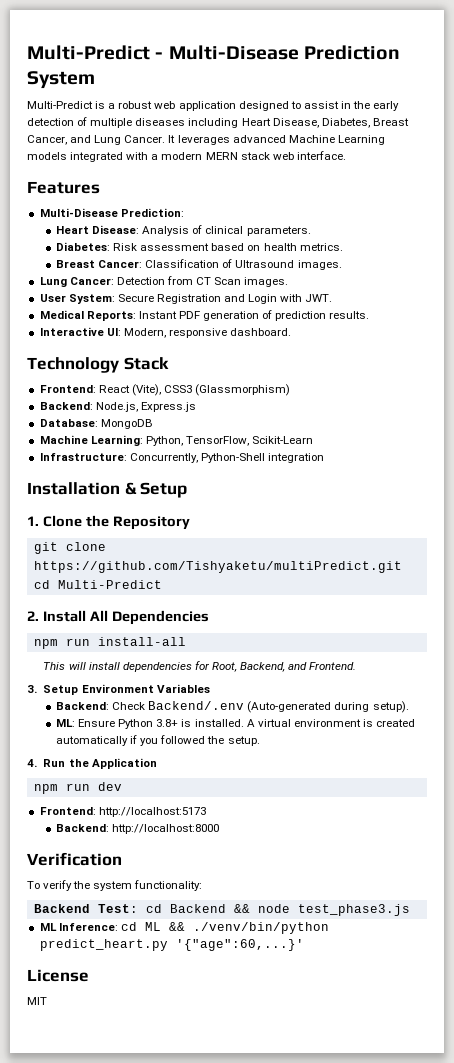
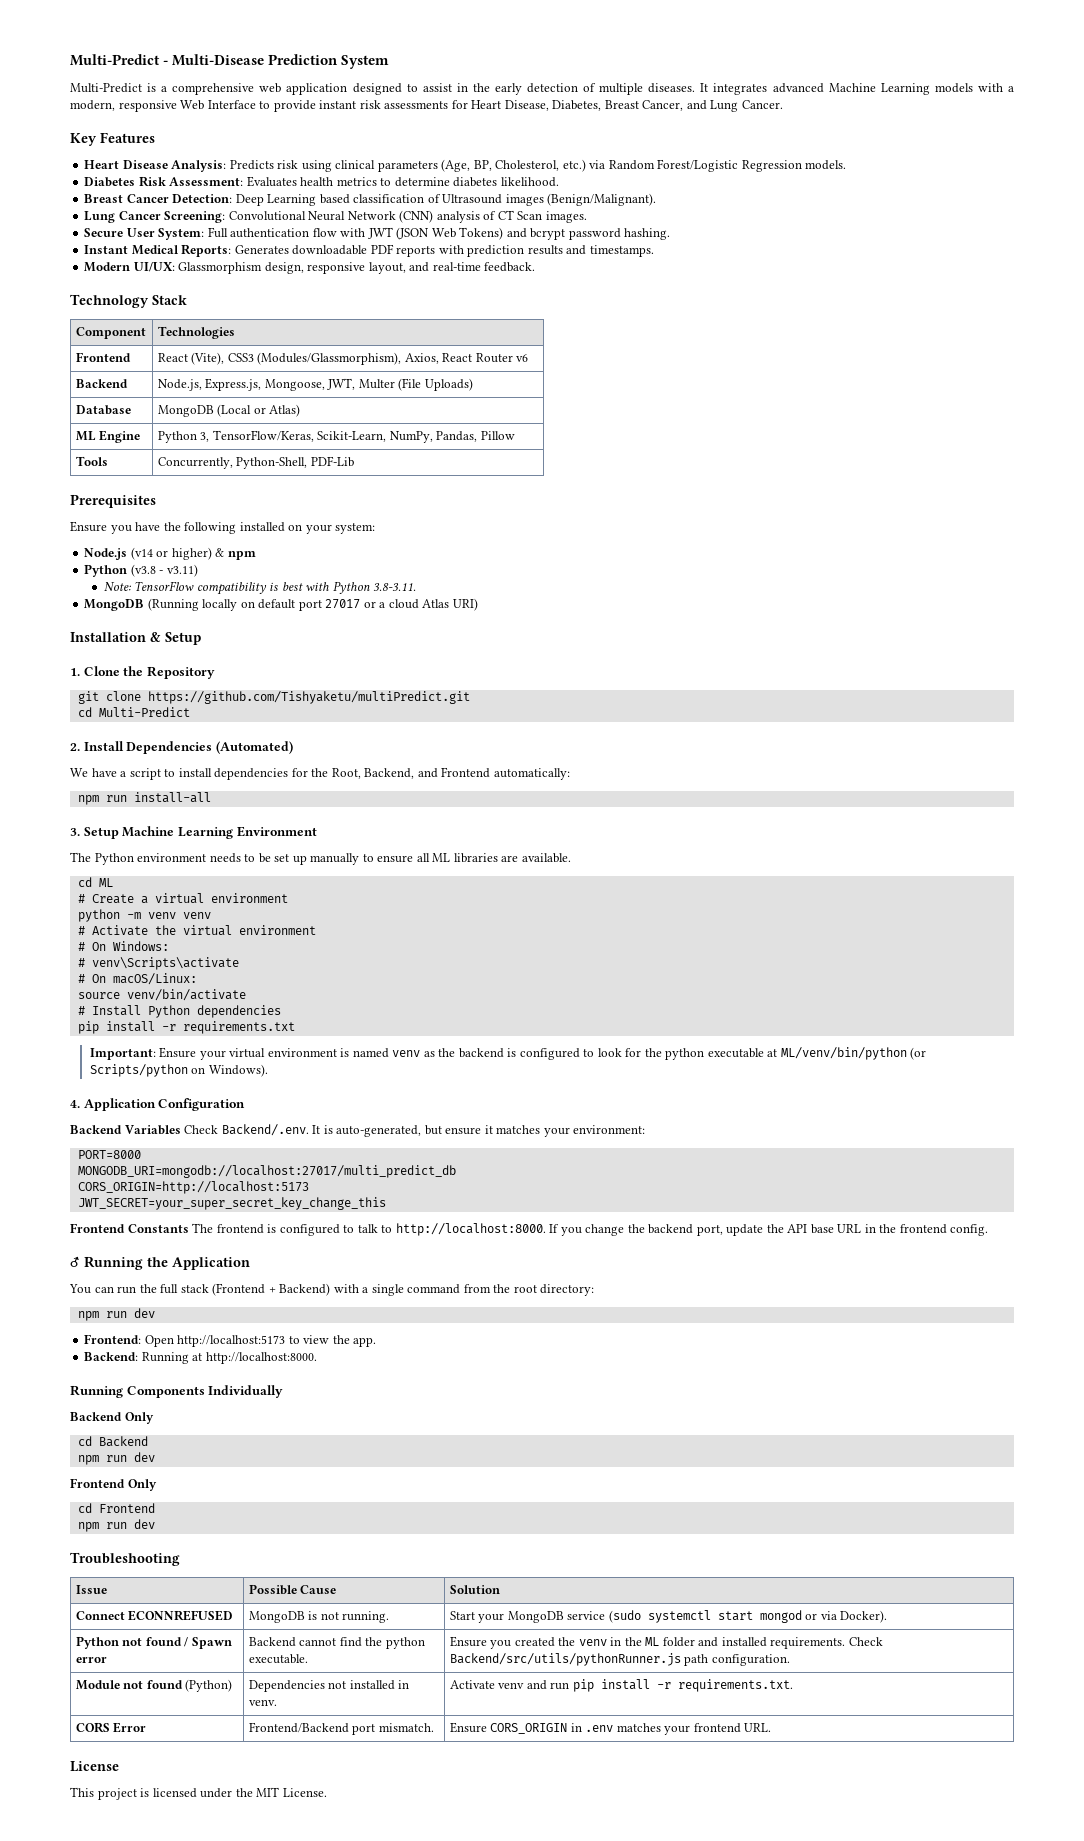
- Multi-Predict is a robust web application designed to assist in the early detection of multiple diseases including Heart Disease, Diabetes, Breast Cancer, and Lung Cancer. It leverages advanced Machine Learning models integrated with a modern MERN stack web interface.
- Features
- Multi-Disease Prediction:
- Heart Disease: Analysis of clinical parameters.
- Diabetes: Risk assessment based on health metrics.
- Breast Cancer: Classification of Ultrasound images.
- Lung Cancer: Detection from CT Scan images.
+ Multi-Predict is a comprehensive web application designed to assist in the early detection of multiple diseases. It integrates advanced Machine Learning models with a modern, responsive Web Interface to provide instant risk assessments for Heart Disease, Diabetes, Breast Cancer, and Lung Cancer.
+ Key Features
+ Heart Disease Analysis: Predicts risk using clinical parameters (Age, BP, Cholesterol, etc.) via Random Forest/Logistic Regression models.
+ Diabetes Risk Assessment: Evaluates health metrics to determine diabetes likelihood.
+ Breast Cancer Detection: Deep Learning based classification of Ultrasound images (Benign/Malignant).
+ Lung Cancer Screening: Convolutional Neural Network (CNN) analysis of CT Scan images.
- User System: Secure Registration and Login with JWT.
- Medical Reports: Instant PDF generation of prediction results.
- Interactive UI: Modern, responsive dashboard.
+ Secure User System: Full authentication flow with JWT (JSON Web Tokens) and bcrypt password hashing.
+ Instant Medical Reports: Generates downloadable PDF reports with prediction results and timestamps.
+ Modern UI/UX: Glassmorphism design, responsive layout, and real-time feedback.
  Technology Stack
- Frontend: React (Vite), CSS3 (Glassmorphism)
- Backend: Node.js, Express.js
- Database: MongoDB
- Machine Learning: Python, TensorFlow, Scikit-Learn
- Infrastructure: Concurrently, Python-Shell integration
+ Component | Technologies
+ Frontend | React (Vite), CSS3 (Modules/Glassmorphism), Axios, React Router v6
+ Backend | Node.js, Express.js, Mongoose, JWT, Multer (File Uploads)
+ Database | MongoDB (Local or Atlas)
+ ML Engine | Python 3, TensorFlow/Keras, Scikit-Learn, NumPy, Pandas, Pillow
+ Tools | Concurrently, Python-Shell, PDF-Lib
+ Prerequisites
+ Ensure you have the following installed on your system:
+ Node.js (v14 or higher) & npm
+ Python (v3.8 - v3.11)
+ Note: TensorFlow compatibility is best with Python 3.8-3.11.
+ MongoDB (Running locally on default port 27017 or a cloud Atlas URI)
- 2. Install All Dependencies
+ 2. Install Dependencies (Automated)
+ We have a script to install dependencies for the Root, Backend, and Frontend automatically:
  npm run install-all
- This will install dependencies for Root, Backend, and Frontend.
- 3. Setup Environment Variables
- Backend: Check Backend/.env (Auto-generated during setup).
- ML: Ensure Python 3.8+ is installed. A virtual environment is created automatically if you followed the setup.
- 4. Run the Application
+ 3. Setup Machine Learning Environment
+ The Python environment needs to be set up manually to ensure all ML libraries are available.
+ cd ML
+ # Create a virtual environment
+ python -m venv venv
+ # Activate the virtual environment
+ # On Windows:
+ # venv\Scripts\activate
+ # On macOS/Linux:
+ source venv/bin/activate
+ # Install Python dependencies
+ pip install -r requirements.txt
+ Important: Ensure your virtual environment is named venv as the backend is configured to look for the python executable at ML/venv/bin/python (or Scripts/python on Windows).
+ 4. Application Configuration
+ Backend Variables Check Backend/.env. It is auto-generated, but ensure it matches your environment:
+ PORT=8000
+ MONGODB_URI=mongodb://localhost:27017/multi_predict_db
+ CORS_ORIGIN=http://localhost:5173
+ JWT_SECRET=your_super_secret_key_change_this
+ Frontend Constants The frontend is configured to talk to http://localhost:8000. If you change the backend port, update the API base URL in the frontend config.
+ ♂ Running the Application
+ You can run the full stack (Frontend + Backend) with a single command from the root directory:
- Frontend: http://localhost:5173
- Backend: http://localhost:8000
- Verification
- To verify the system functionality:
- Backend Test: cd Backend && node test_phase3.js
- ML Inference: cd ML && ./venv/bin/python predict_heart.py '{"age":60,...}'
+ Frontend: Open http://localhost:5173 to view the app.
+ Backend: Running at http://localhost:8000.
+ Running Components Individually
+ Backend Only
+ cd Backend
+ npm run dev
+ Frontend Only
+ cd Frontend
+ npm run dev
+ Troubleshooting
+ Issue | Possible Cause | Solution
+ Connect ECONNREFUSED | MongoDB is not running. | Start your MongoDB service (sudo systemctl start mongod or via Docker).
+ Python not found / Spawn error | Backend cannot find the python executable. | Ensure you created the venv in the ML folder and installed requirements. Check Backend/src/utils/pythonRunner.js path configuration.
+ Module not found (Python) | Dependencies not installed in venv. | Activate venv and run pip install -r requirements.txt.
+ CORS Error | Frontend/Backend port mismatch. | Ensure CORS_ORIGIN in .env matches your frontend URL.
  License
- MIT
+ This project is licensed under the MIT License.

